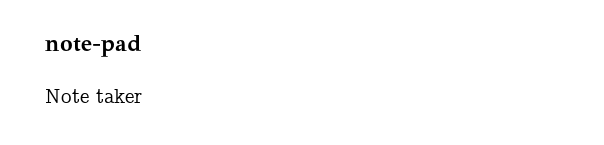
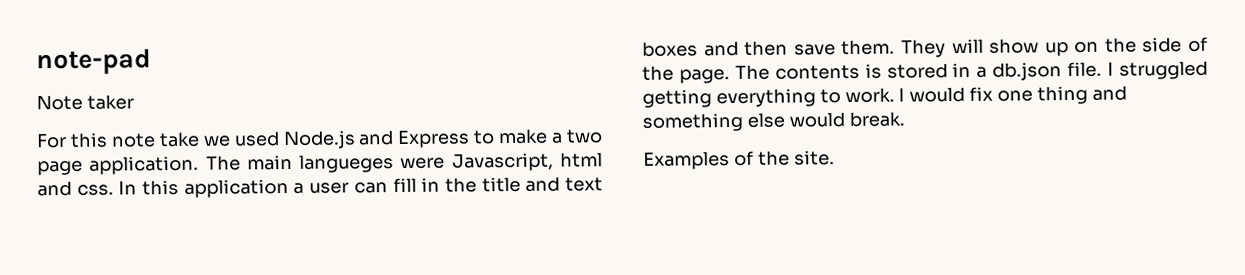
+ For this note take we used Node.js and Express to make a two page application. The main langueges were Javascript, html and css. In this application a user can fill in the title and text boxes and then save them. They will show up on the side of the page. The contents is stored in a db.json file. I struggled getting everything to work. I would fix one thing and something else would break.
+ Examples of the site.

